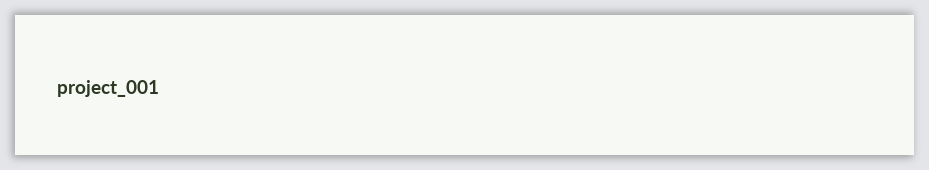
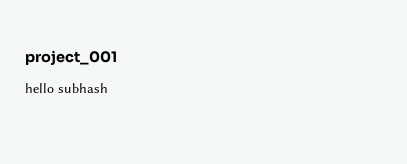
+ hello subhash

